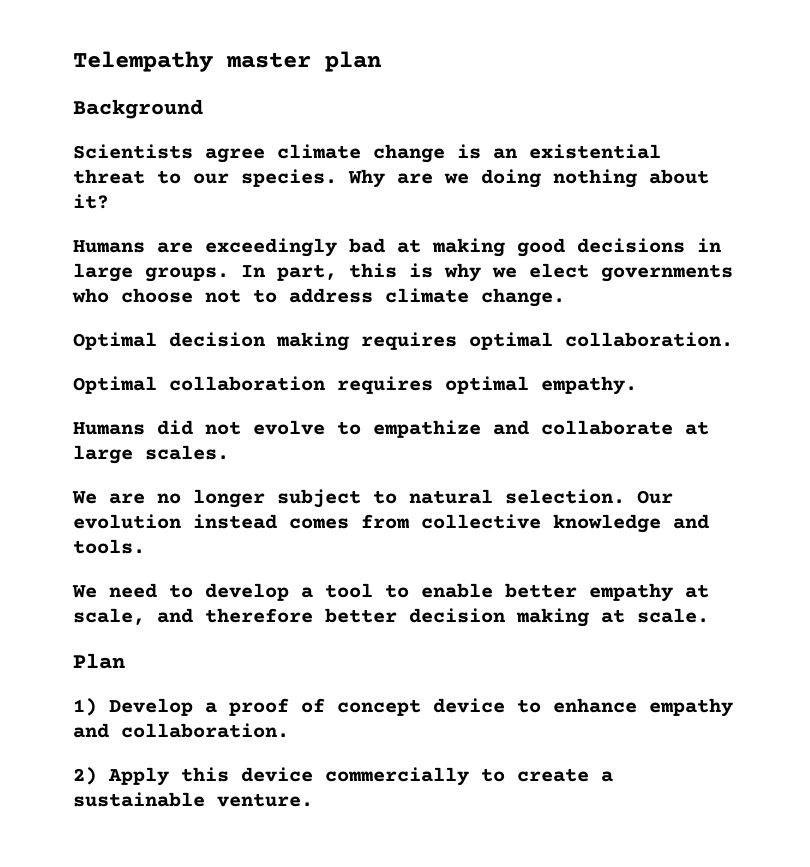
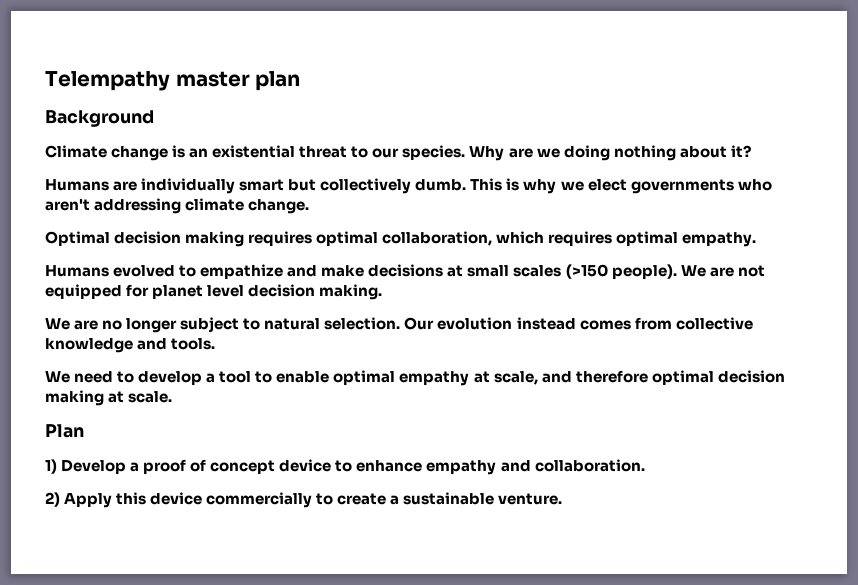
- Scientists agree climate change is an existential threat to our species.
+ Climate change is an existential threat to our species.
- Humans are exceedingly bad at making good decisions in large groups. In part, this is why we elect governments who choose not to address climate change.
+ Humans are individually smart but collectively dumb. This is why we elect governments who aren't addressing climate change.
- Optimal decision making requires optimal collaboration.
- Optimal collaboration requires optimal empathy.
+ Optimal decision making requires optimal collaboration, which requires optimal empathy.
- Humans did not evolve to empathize and collaborate at large scales.
+ Humans evolved to empathize and make decisions at small scales (>150 people). We are not equipped for planet level decision making.
- We need to develop a tool to enable better empathy at scale, and therefore better decision making at scale.
+ We need to develop a tool to enable optimal empathy at scale, and therefore optimal decision making at scale.

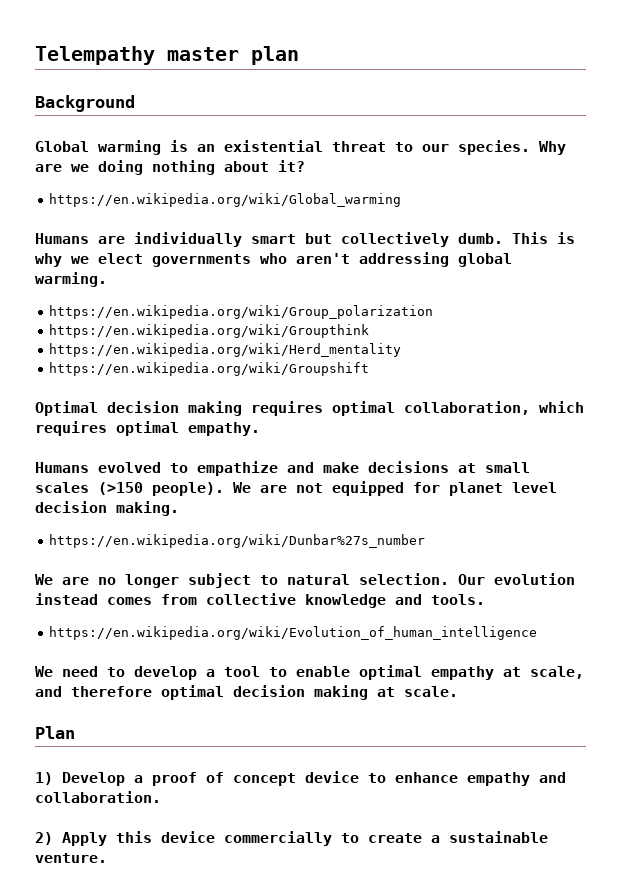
- Climate change is an existential threat to our species.
+ Global warming is an existential threat to our species.
+ https://en.wikipedia.org/wiki/Global_warming
- This is why we elect governments who aren't addressing climate change.
+ This is why we elect governments who aren't addressing global warming.
+ https://en.wikipedia.org/wiki/Group_polarization
+ https://en.wikipedia.org/wiki/Groupthink
+ https://en.wikipedia.org/wiki/Herd_mentality
+ https://en.wikipedia.org/wiki/Groupshift
+ https://en.wikipedia.org/wiki/Dunbar%27s_number
+ https://en.wikipedia.org/wiki/Evolution_of_human_intelligence

